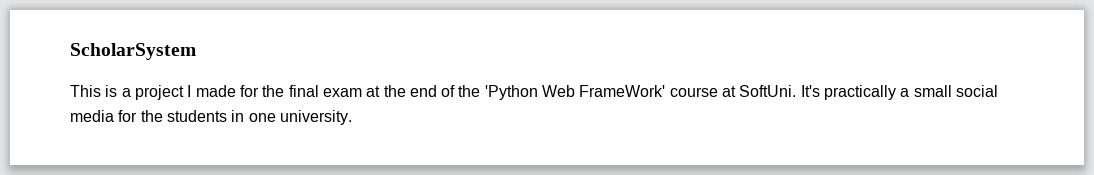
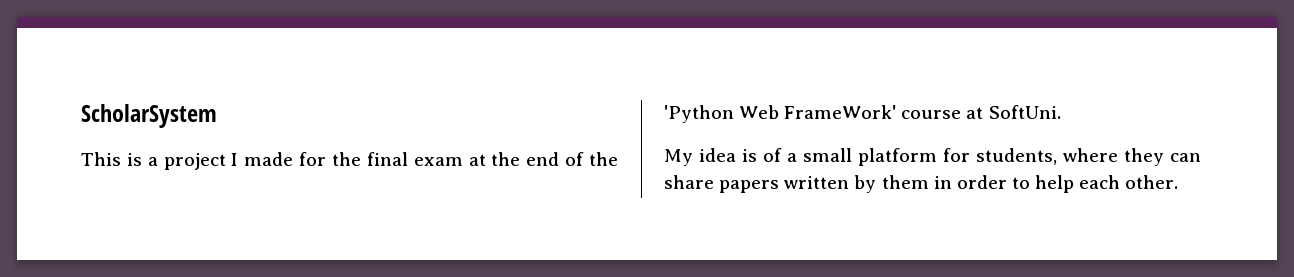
- This is a project I made for the final exam at the end of the 'Python Web FrameWork' course at SoftUni. It's practically a small social media for the students in one university.
+ This is a project I made for the final exam at the end of the 'Python Web FrameWork' course at SoftUni.
+ My idea is of a small platform for students, where they can share papers written by them in order to help each other.

